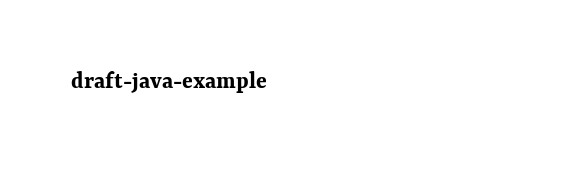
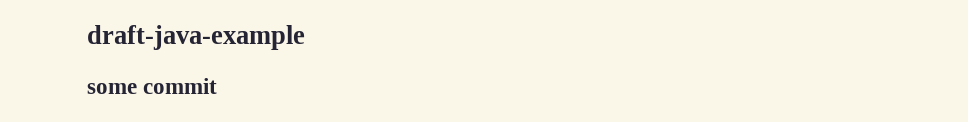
+ some commit

